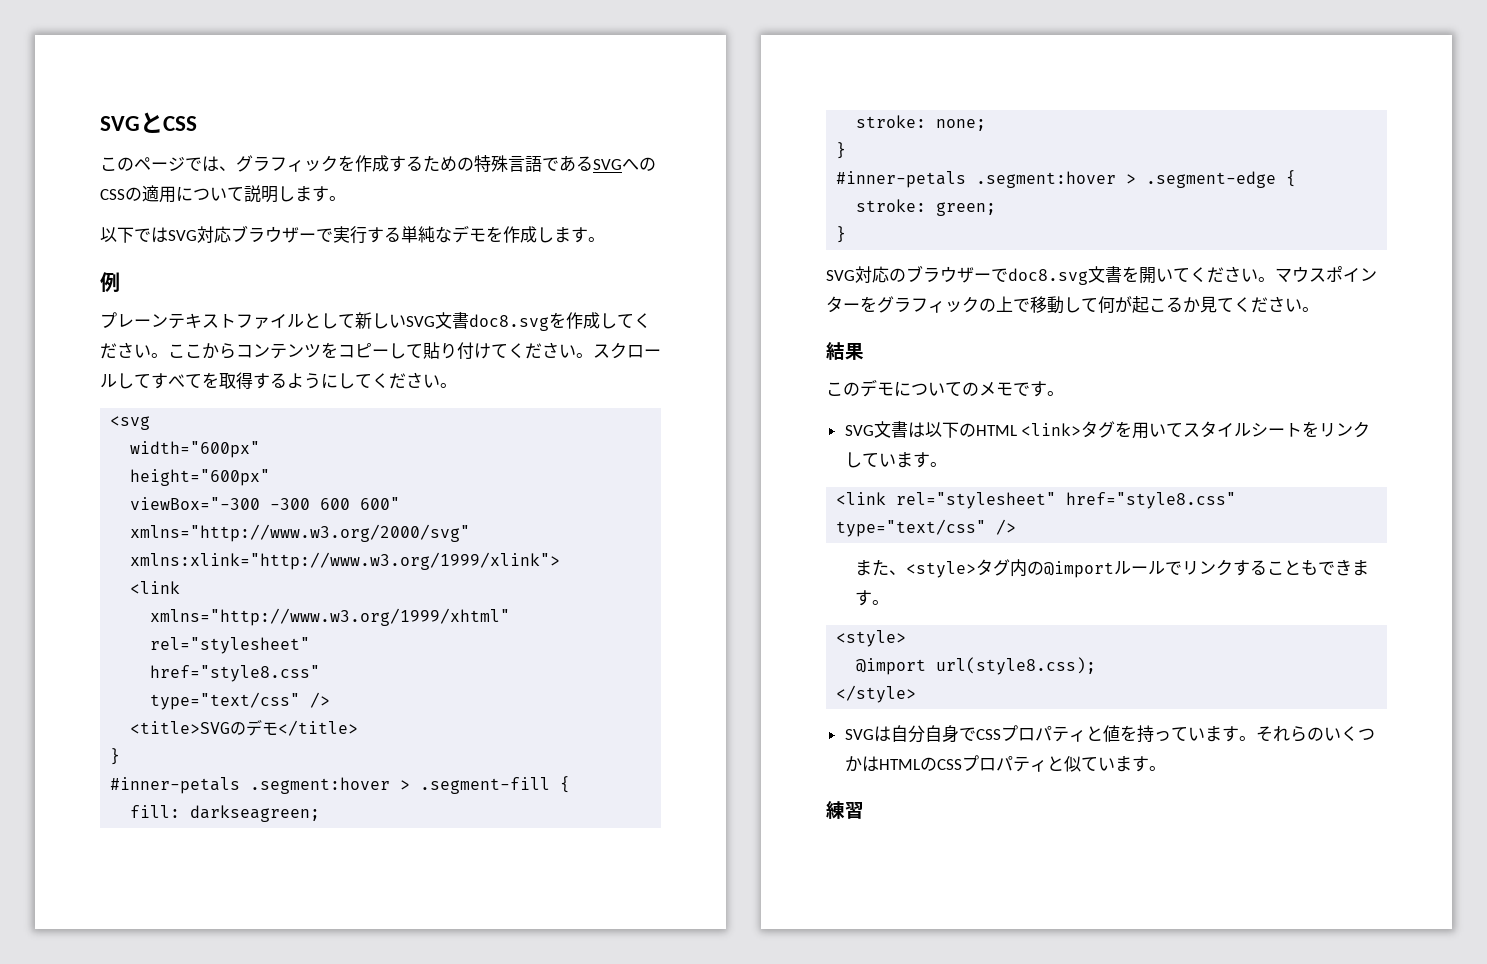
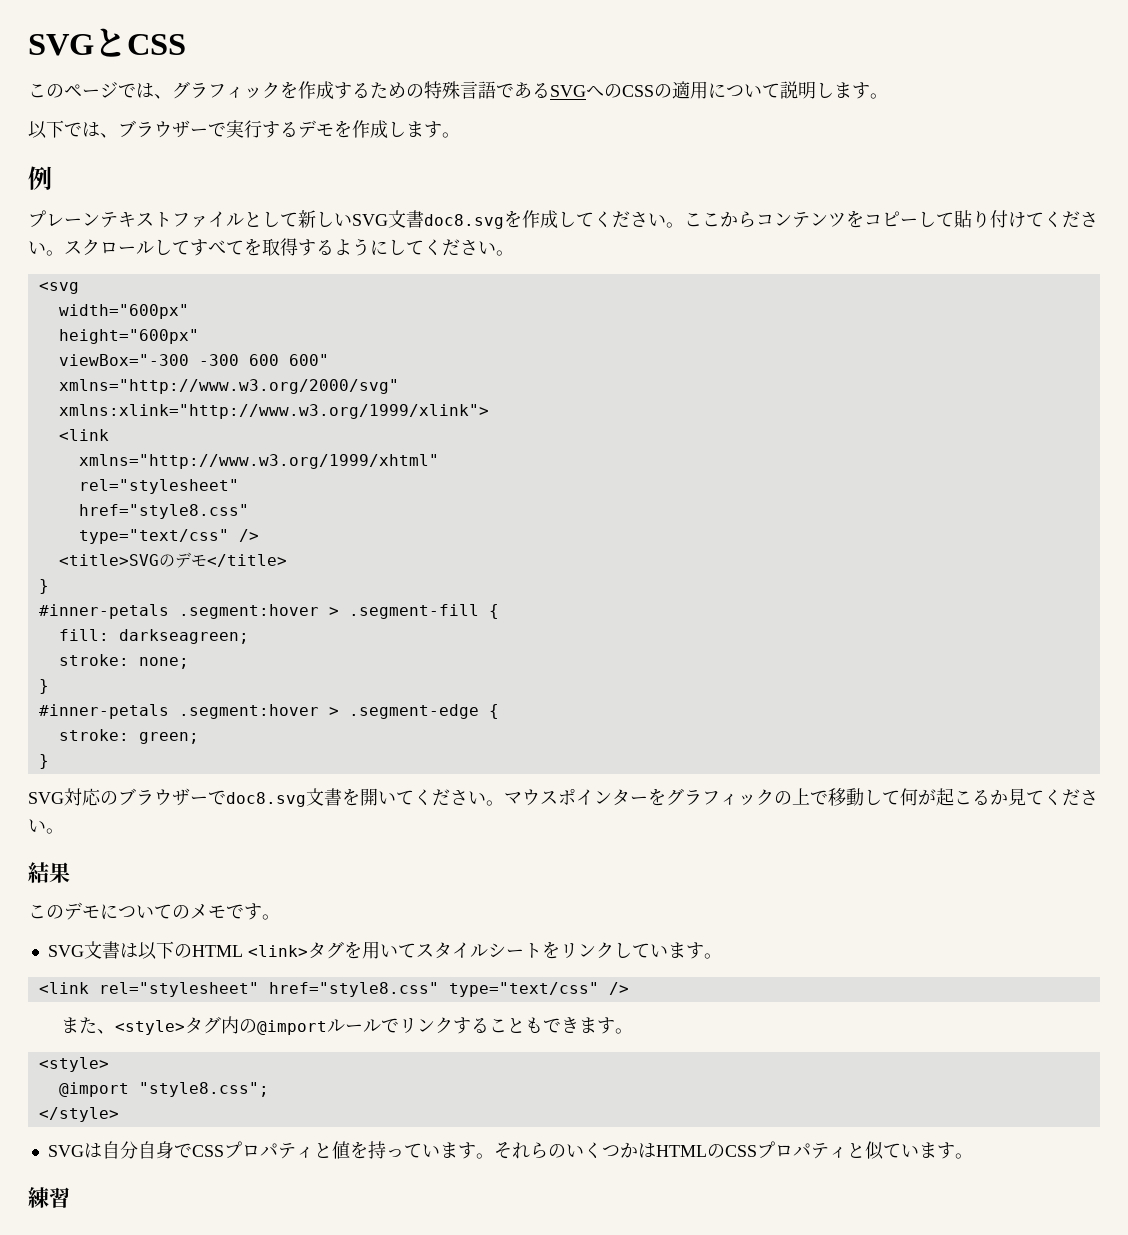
- 以下ではSVG対応ブラウザーで実行する単純なデモを作成します。
+ 以下では、ブラウザーで実行するデモを作成します。
- @import url(style8.css);
+ @import "style8.css";

